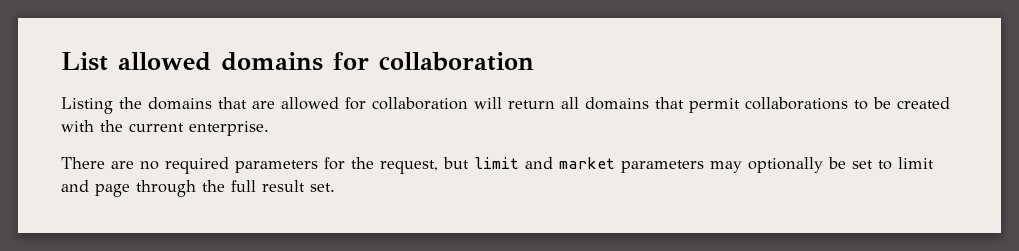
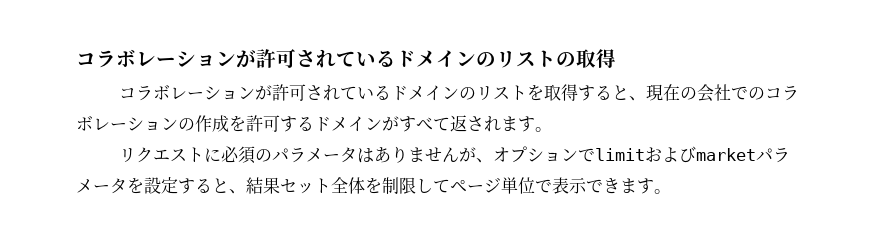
- List allowed domains for collaboration
- Listing the domains that are allowed for collaboration will return all domains that permit collaborations to be created with the current enterprise.
- There are no required parameters for the request, but limit and market parameters may optionally be set to limit and page through the full result set.
+ コラボレーションが許可されているドメインのリストの取得
+ コラボレーションが許可されているドメインのリストを取得すると、現在の会社でのコラボレーションの作成を許可するドメインがすべて返されます。
+ リクエストに必須のパラメータはありませんが、オプションでlimitおよびmarketパラメータを設定すると、結果セット全体を制限してページ単位で表示できます。

